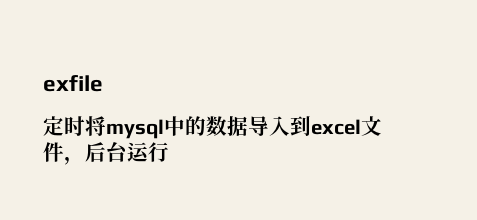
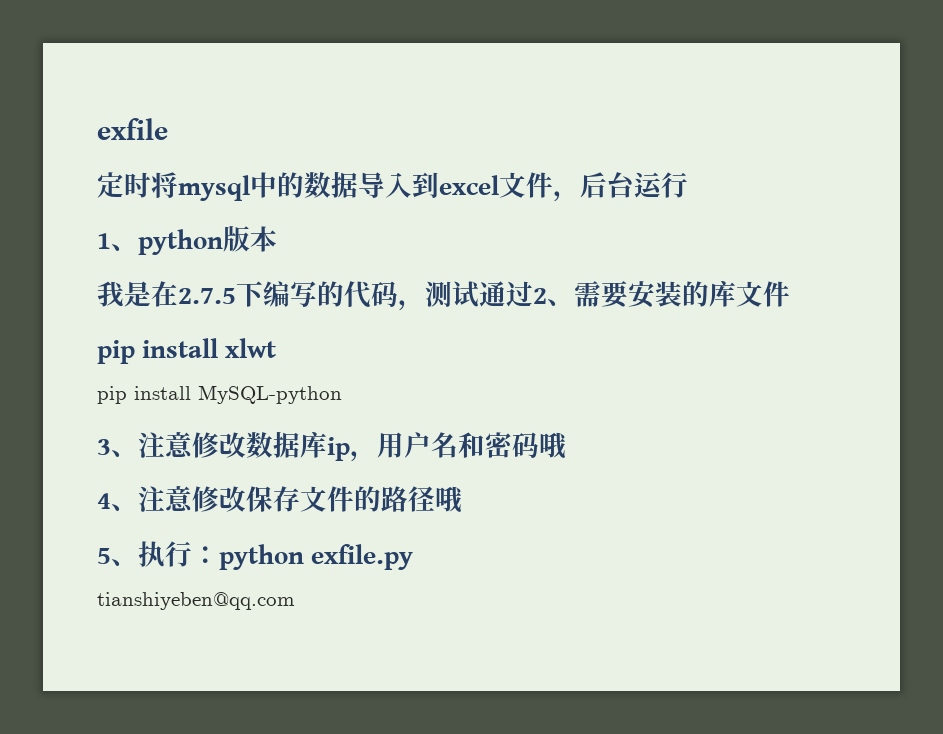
+ 1、python版本
+ 我是在2.7.5下编写的代码，测试通过2、需要安装的库文件
+ pip install xlwt
+ pip install MySQL-python
+ 3、注意修改数据库ip，用户名和密码哦
+ 4、注意修改保存文件的路径哦
+ 5、执行：python exfile.py
+ tianshiyeben@qq.com

